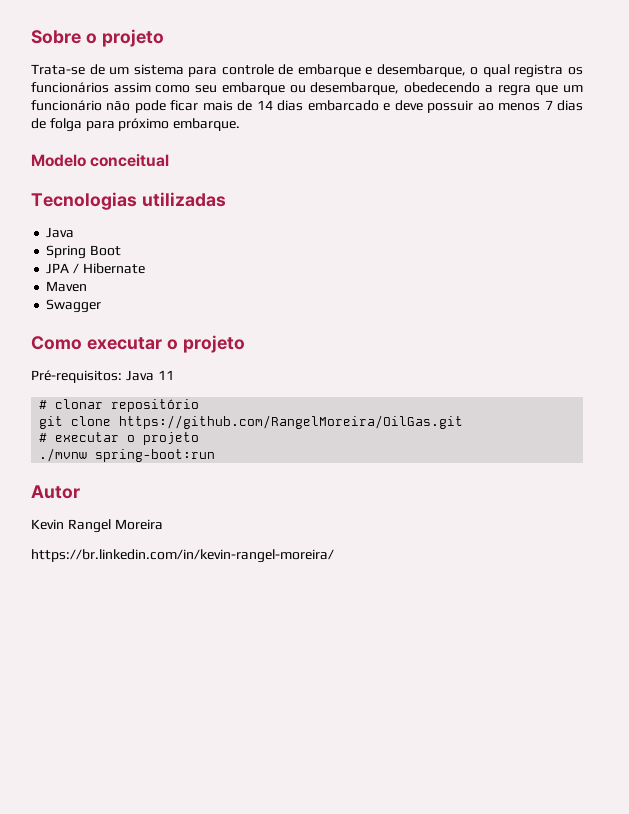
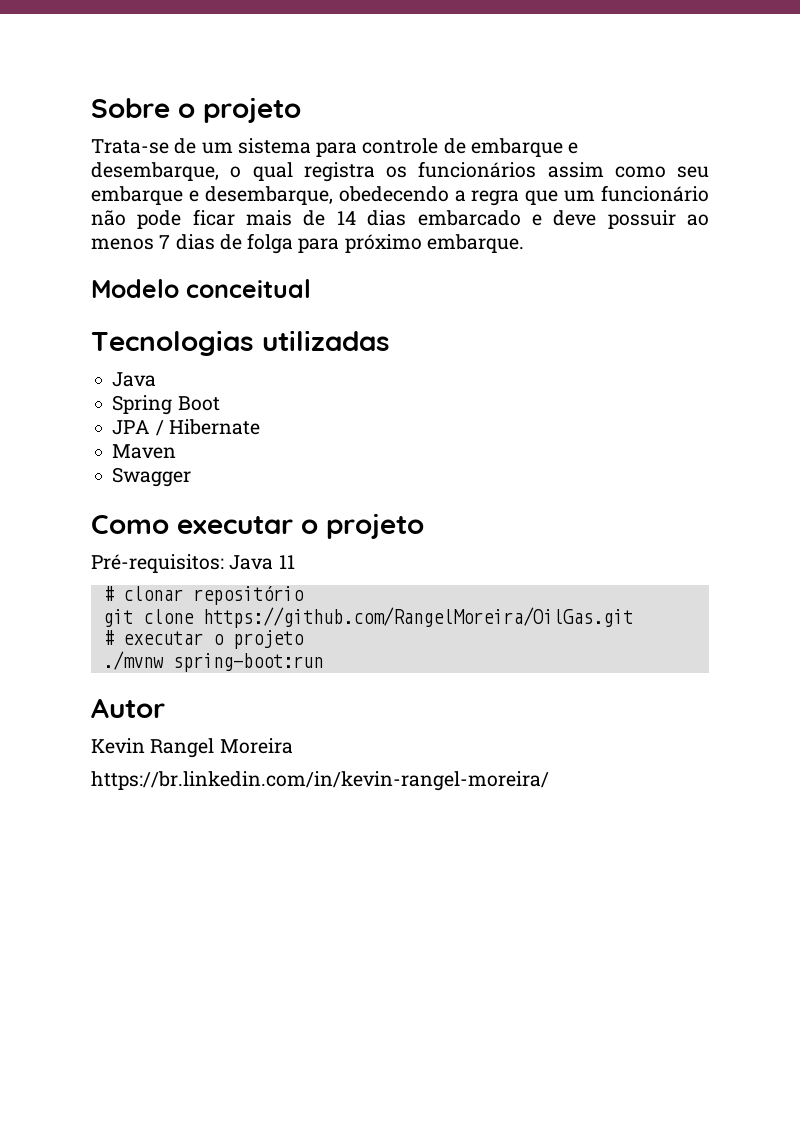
- Trata-se de um sistema para controle de embarque e desembarque, o qual registra os funcionários assim como seu embarque ou desembarque, obedecendo a regra que um funcionário não pode ficar mais de 14 dias embarcado e deve possuir ao menos 7 dias de folga para próximo embarque.
+ Trata-se de um sistema para controle de embarque e desembarque, o qual registra os funcionários assim como seu embarque e desembarque, obedecendo a regra que um funcionário não pode ficar mais de 14 dias embarcado e deve possuir ao menos 7 dias de folga para próximo embarque.

